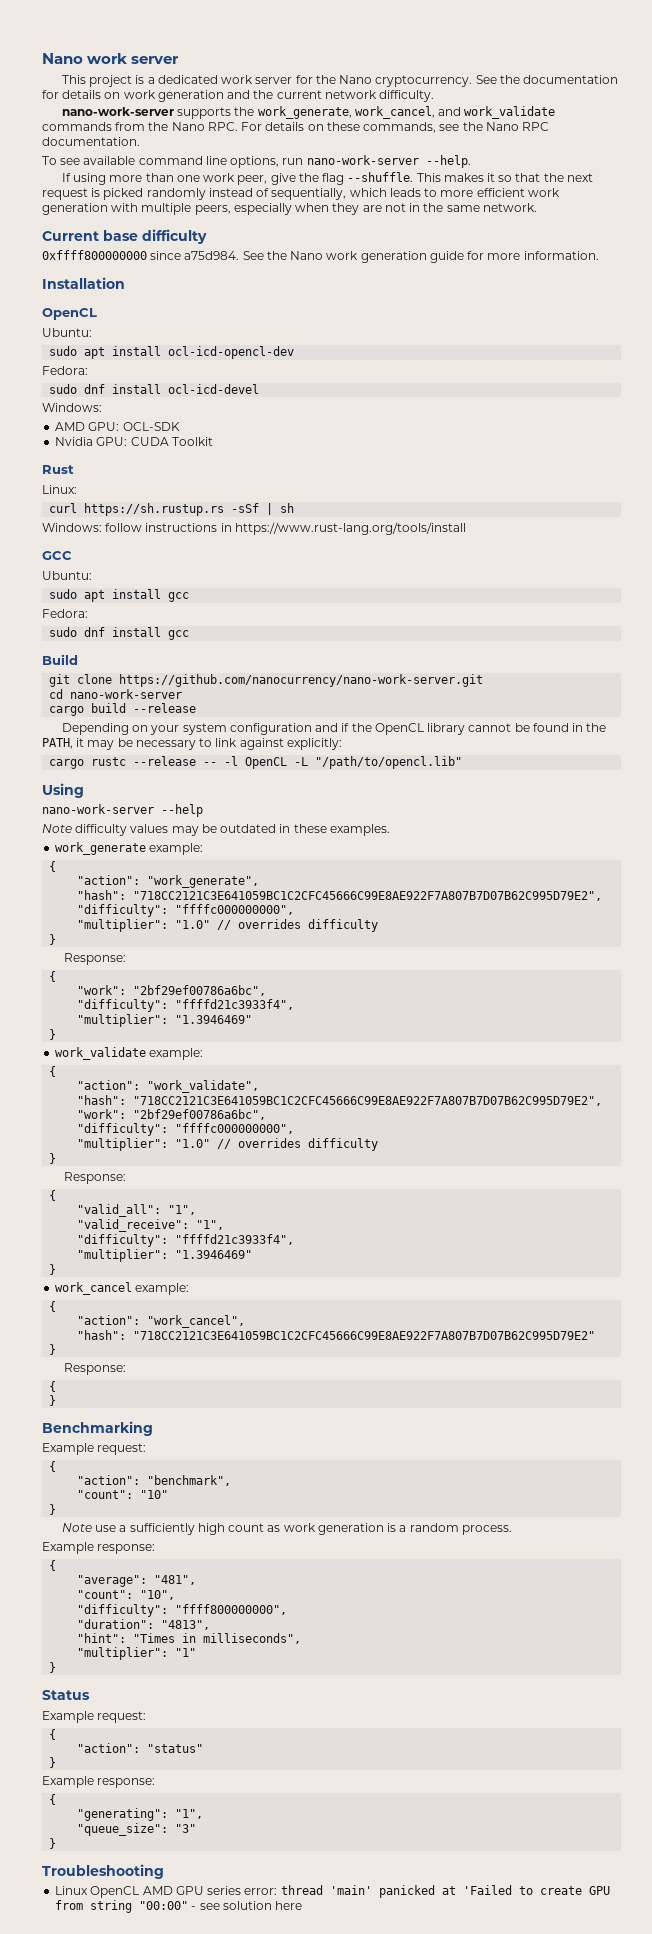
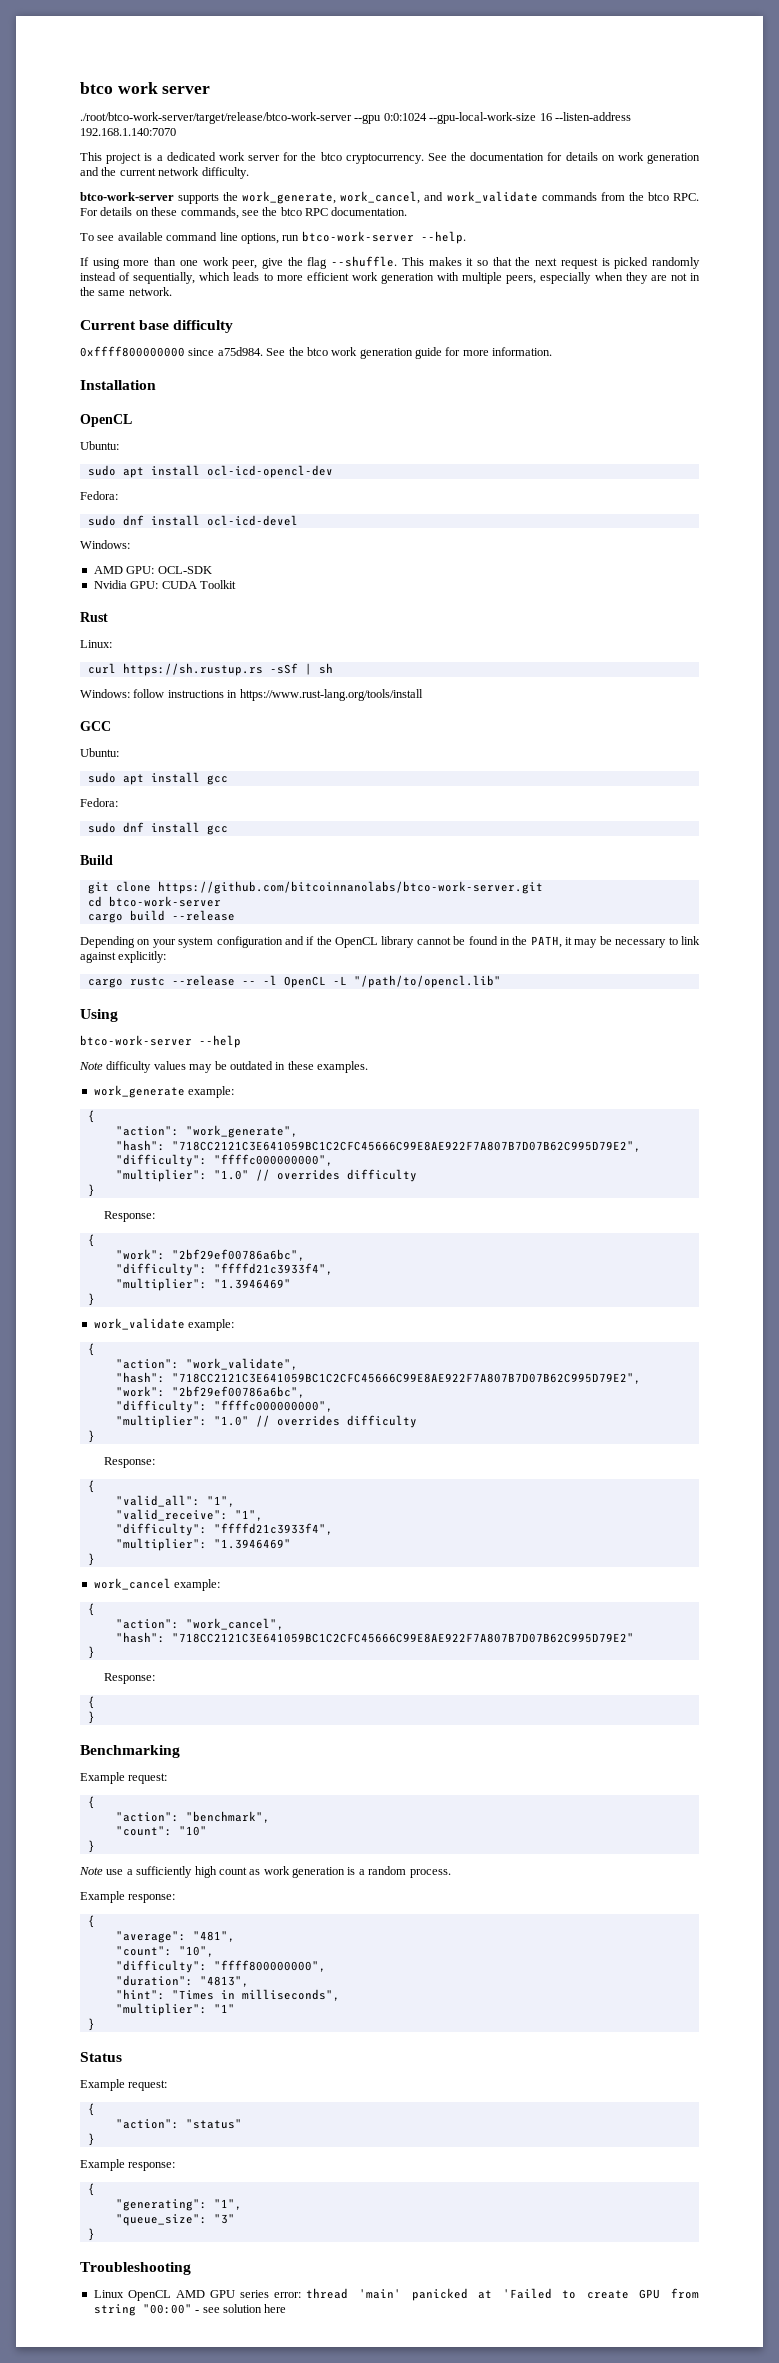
- Nano work server
+ btco work server
+ ./root/btco-work-server/target/release/btco-work-server --gpu 0:0:1024 --gpu-local-work-size 16 --listen-address 192.168.1.140:7070
- This project is a dedicated work server for the Nano cryptocurrency.
+ This project is a dedicated work server for the btco cryptocurrency.
- nano-work-server supports the work_generate, work_cancel, and work_validate commands from the Nano RPC. For details on these commands, see the Nano RPC documentation.
+ btco-work-server supports the work_generate, work_cancel, and work_validate commands from the btco RPC. For details on these commands, see the btco RPC documentation.
- To see available command line options, run nano-work-server --help.
+ To see available command line options, run btco-work-server --help.
- See the Nano work generation guide for more information.
+ See the btco work generation guide for more information.
- git clone https://github.com/nanocurrency/nano-work-server.git
+ git clone https://github.com/bitcoinnanolabs/btco-work-server.git
- cd nano-work-server
+ cd btco-work-server
- nano-work-server --help
+ btco-work-server --help

